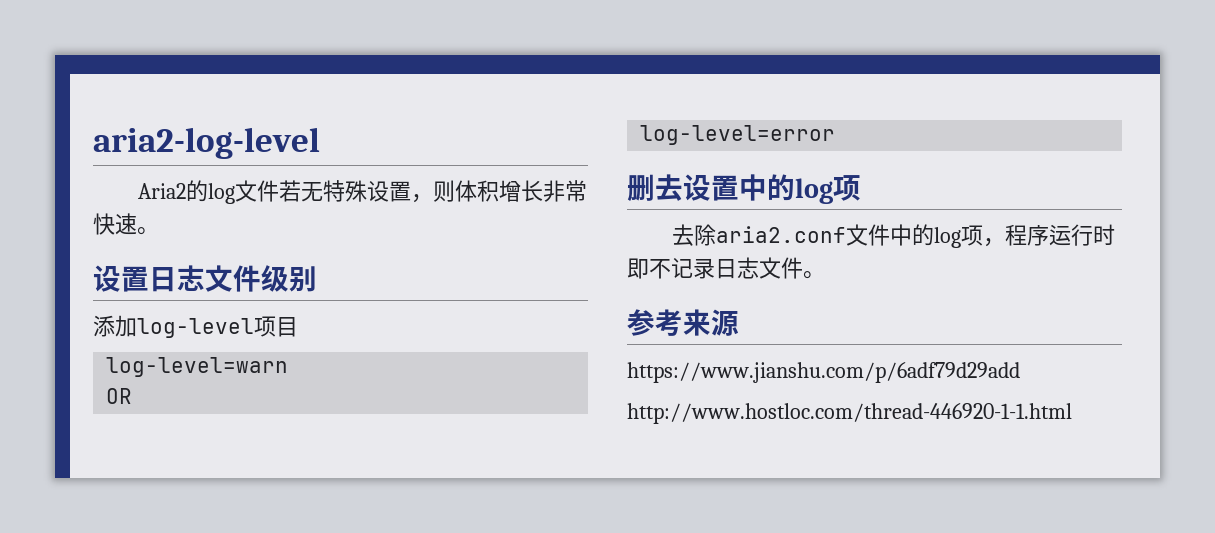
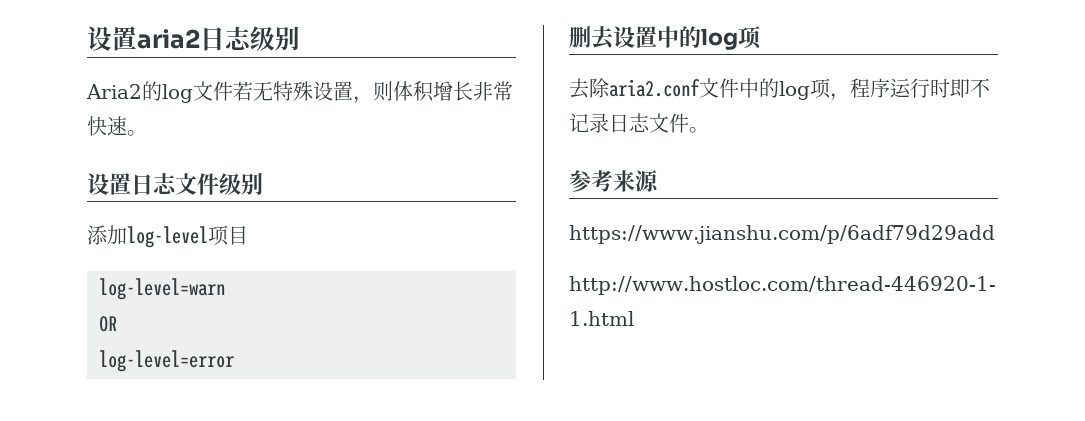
- aria2-log-level
+ 设置aria2日志级别

